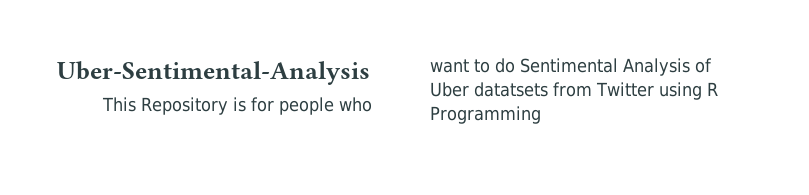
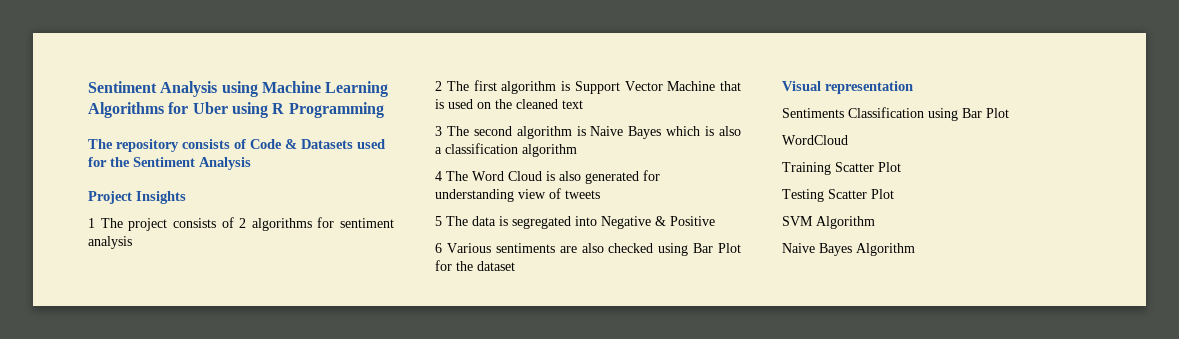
- Uber-Sentimental-Analysis
- This Repository is for people who want to do Sentimental Analysis of Uber datatsets from Twitter using R Programming
+ Sentiment Analysis using Machine Learning Algorithms for Uber using R Programming
+ The repository consists of Code & Datasets used for the Sentiment Analysis
+ Project Insights
+ 1 The project consists of 2 algorithms for sentiment analysis
+ 2 The first algorithm is Support Vector Machine that is used on the cleaned text
+ 3 The second algorithm is Naive Bayes which is also a classification algorithm
+ 4 The Word Cloud is also generated for understanding view of tweets
+ 5 The data is segregated into Negative & Positive
+ 6 Various sentiments are also checked using Bar Plot for the dataset
+ Visual representation
+ Sentiments Classification using Bar Plot
+ WordCloud
+ Training Scatter Plot
+ Testing Scatter Plot
+ SVM Algorithm
+ Naive Bayes Algorithm

